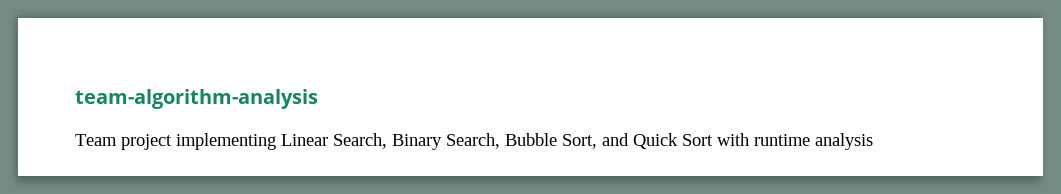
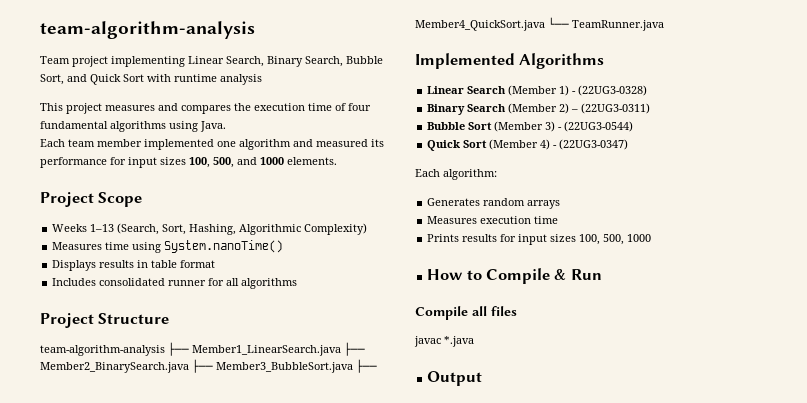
+ This project measures and compares the execution time of four fundamental algorithms using Java.
+ Each team member implemented one algorithm and measured its performance for input sizes 100, 500, and 1000 elements.
+ Project Scope
+ Weeks 1–13 (Search, Sort, Hashing, Algorithmic Complexity)
+ Measures time using System.nanoTime()
+ Displays results in table format
+ Includes consolidated runner for all algorithms
+ Project Structure
+ team-algorithm-analysis ├── Member1_LinearSearch.java ├── Member2_BinarySearch.java ├── Member3_BubbleSort.java ├── Member4_QuickSort.java └── TeamRunner.java
+ Implemented Algorithms
+ Linear Search (Member 1) - (22UG3-0328)
+ Binary Search (Member 2) – (22UG3-0311)
+ Bubble Sort (Member 3) - (22UG3-0544)
+ Quick Sort (Member 4) - (22UG3-0347)
+ Each algorithm:
+ Generates random arrays
+ Measures execution time
+ Prints results for input sizes 100, 500, 1000
+ How to Compile & Run
+ Compile all files
+ javac *.java
+ Output

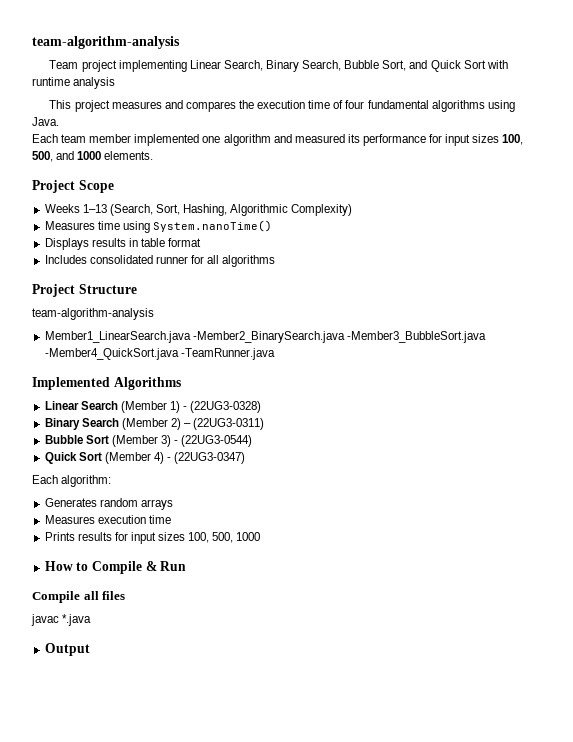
  Project Structure
- team-algorithm-analysis ├── Member1_LinearSearch.java ├── Member2_BinarySearch.java ├── Member3_BubbleSort.java ├── Member4_QuickSort.java └── TeamRunner.java
+ team-algorithm-analysis
+ Member1_LinearSearch.java -Member2_BinarySearch.java -Member3_BubbleSort.java -Member4_QuickSort.java -TeamRunner.java

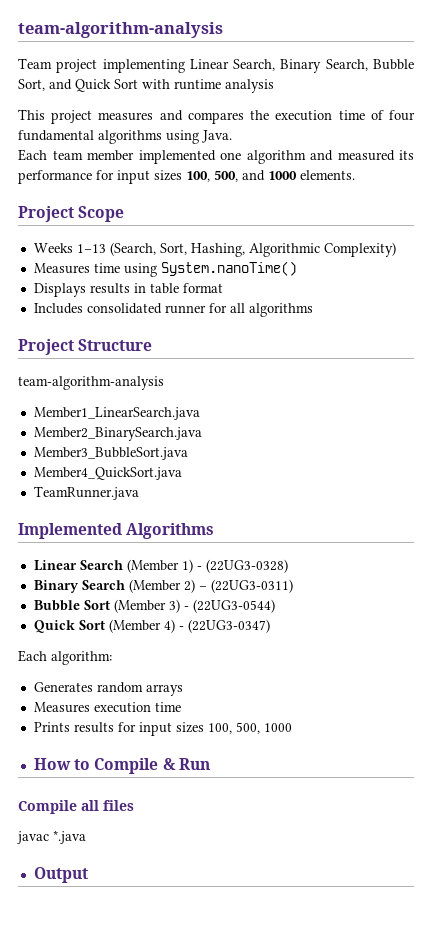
- Member1_LinearSearch.java -Member2_BinarySearch.java -Member3_BubbleSort.java -Member4_QuickSort.java -TeamRunner.java
+ Member1_LinearSearch.java
+ Member2_BinarySearch.java
+ Member3_BubbleSort.java
+ Member4_QuickSort.java
+ TeamRunner.java

